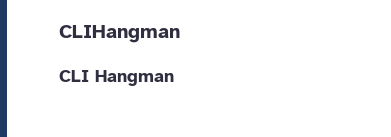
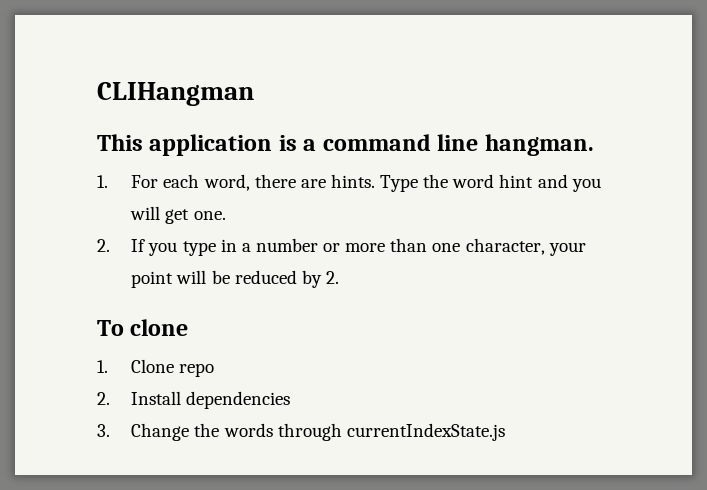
- CLI Hangman
+ This application is a command line hangman.
+ 1. For each word, there are hints. Type the word hint and you will get one.
+ 2. If you type in a number or more than one character, your point will be reduced by 2.
+ To clone
+ 1. Clone repo
+ 2. Install dependencies
+ 3. Change the words through currentIndexState.js

